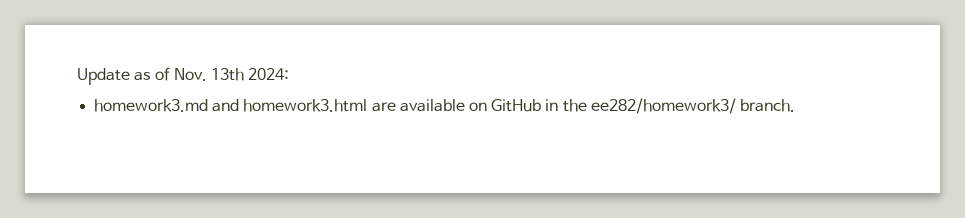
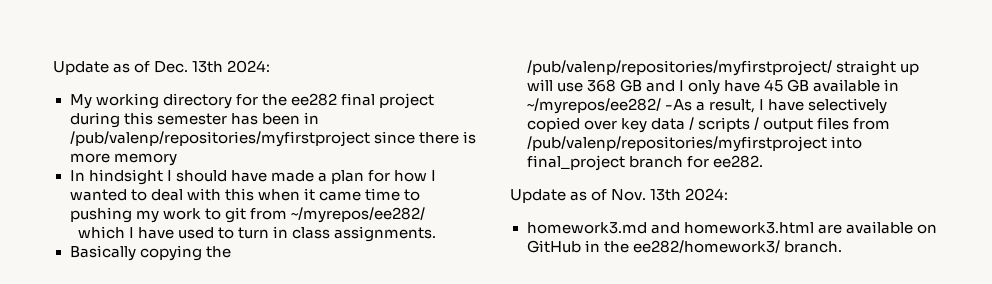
+ Update as of Dec. 13th 2024:
+ My working directory for the ee282 final project during this semester has been in /pub/valenp/repositories/myfirstproject since there is more memory
+ In hindsight I should have made a plan for how I wanted to deal with this when it came time to pushing my work to git from ~/myrepos/ee282/
+ which I have used to turn in class assignments.
+ Basically copying the /pub/valenp/repositories/myfirstproject/ straight up will use 368 GB and I only have 45 GB available in ~/myrepos/ee282/ -As a result, I have selectively copied over key data / scripts / output files from /pub/valenp/repositories/myfirstproject into final_project branch for ee282.

